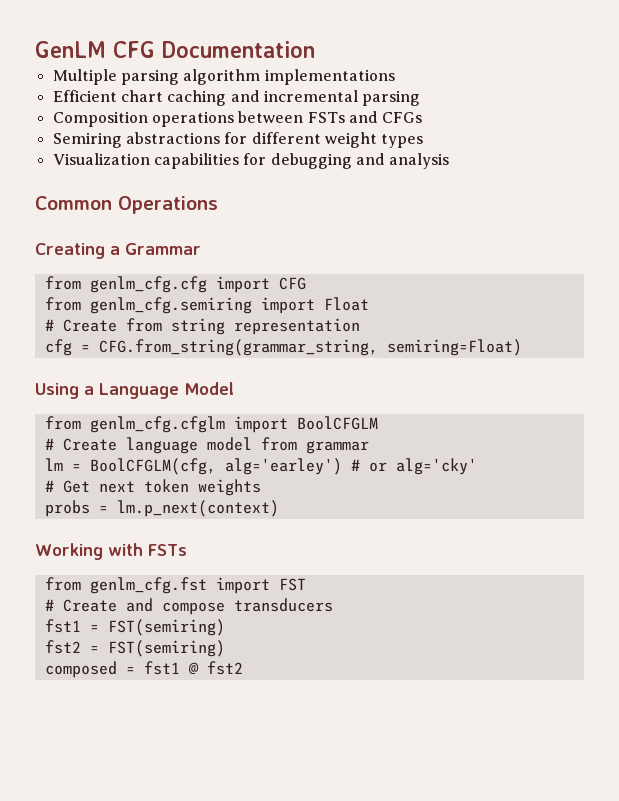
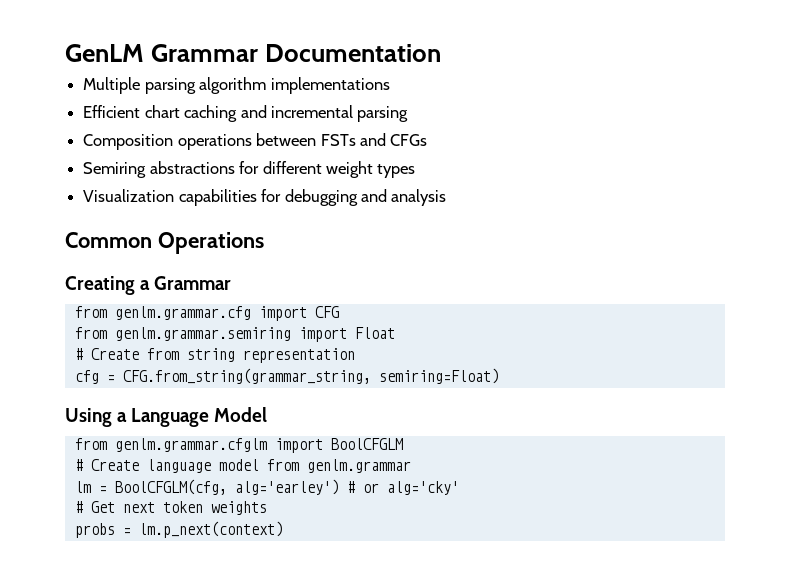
- GenLM CFG Documentation
+ GenLM Grammar Documentation
- from genlm_cfg.cfg import CFG
+ from genlm.grammar.cfg import CFG
- from genlm_cfg.semiring import Float
+ from genlm.grammar.semiring import Float
- from genlm_cfg.cfglm import BoolCFGLM
+ from genlm.grammar.cfglm import BoolCFGLM
- # Create language model from grammar
+ # Create language model from genlm.grammar
- Working with FSTs
- from genlm_cfg.fst import FST
- # Create and compose transducers
- fst1 = FST(semiring)
- fst2 = FST(semiring)
- composed = fst1 @ fst2

